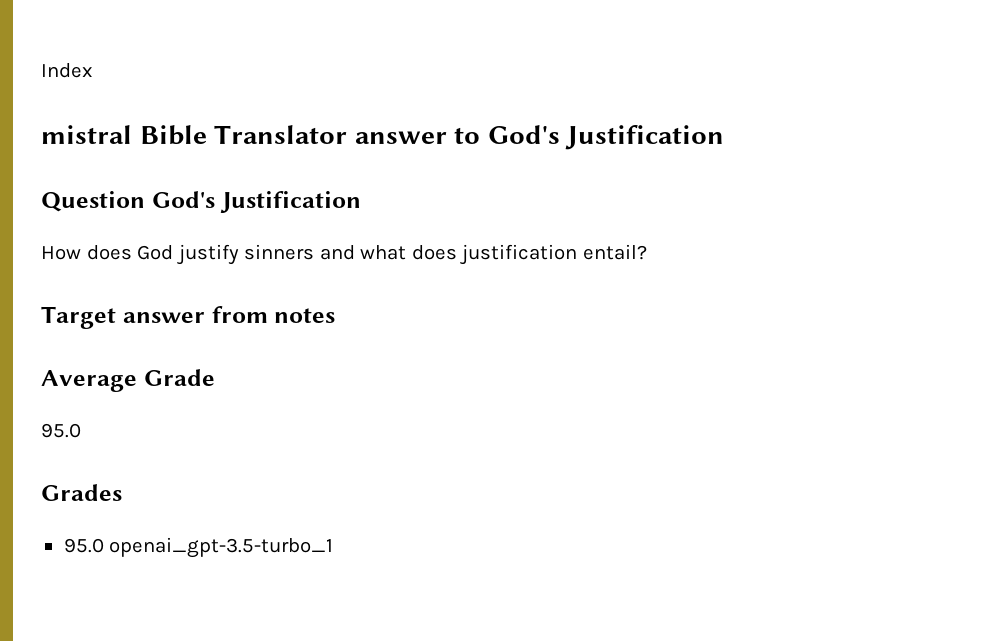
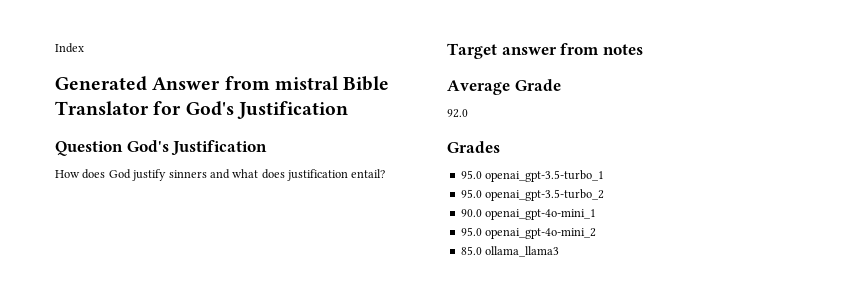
- mistral Bible Translator answer to God's Justification
+ Generated Answer from mistral Bible Translator for God's Justification
  Average Grade
- 95.0
+ 92.0
+ 95.0 openai_gpt-3.5-turbo_2
+ 90.0 openai_gpt-4o-mini_1
+ 95.0 openai_gpt-4o-mini_2
+ 85.0 ollama_llama3

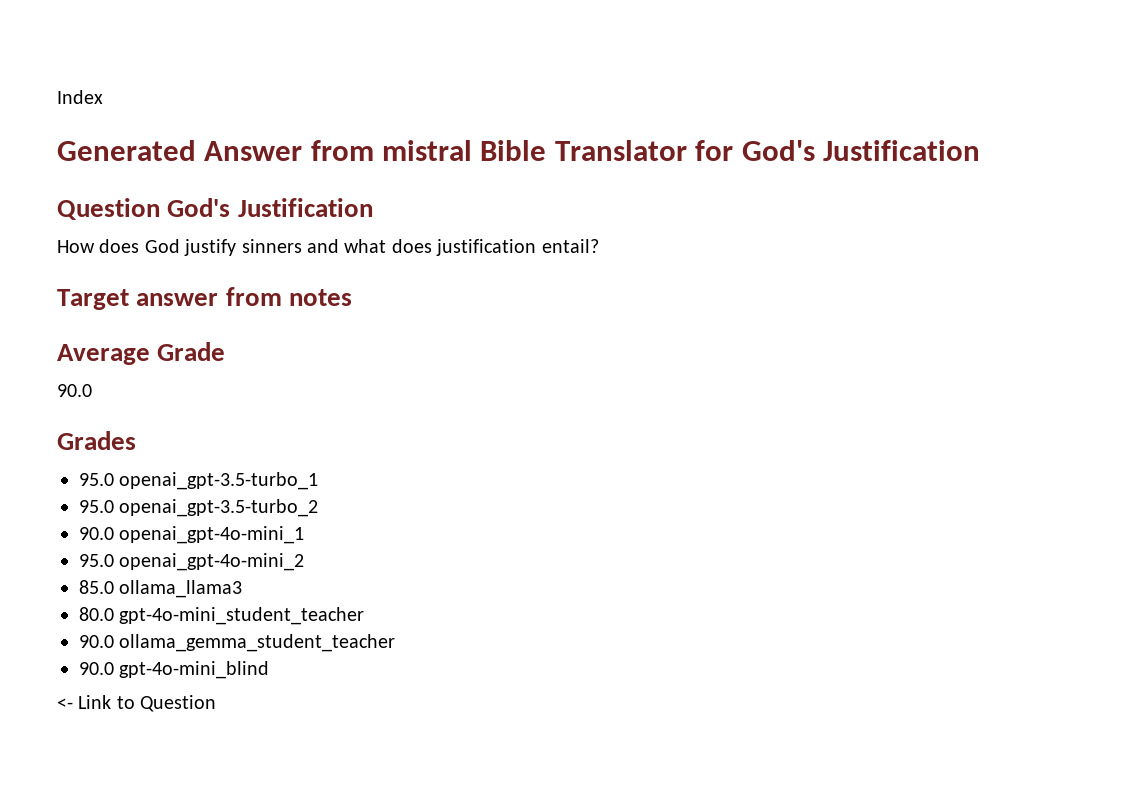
  Average Grade
- 92.0
+ 90.0
+ 80.0 gpt-4o-mini_student_teacher
+ 90.0 ollama_gemma_student_teacher
+ 90.0 gpt-4o-mini_blind
+ <- Link to Question

